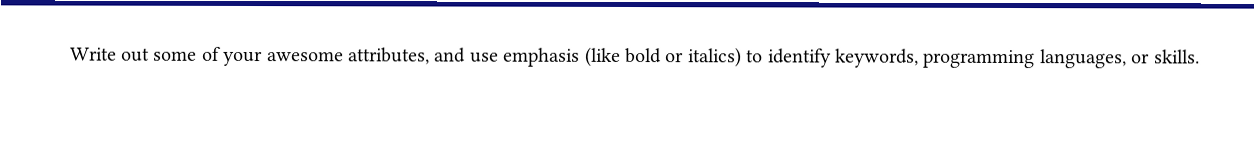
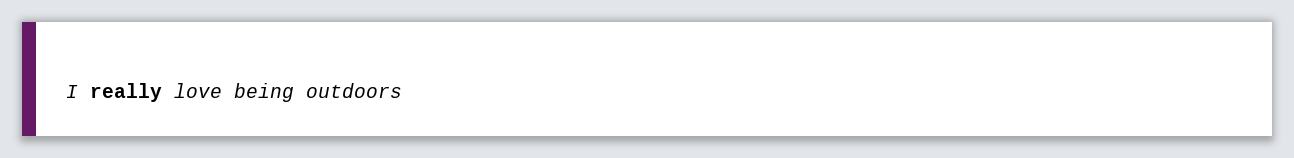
- Write out some of your awesome attributes, and use emphasis (like bold or italics) to identify keywords, programming languages, or skills.
+ I really love being outdoors

